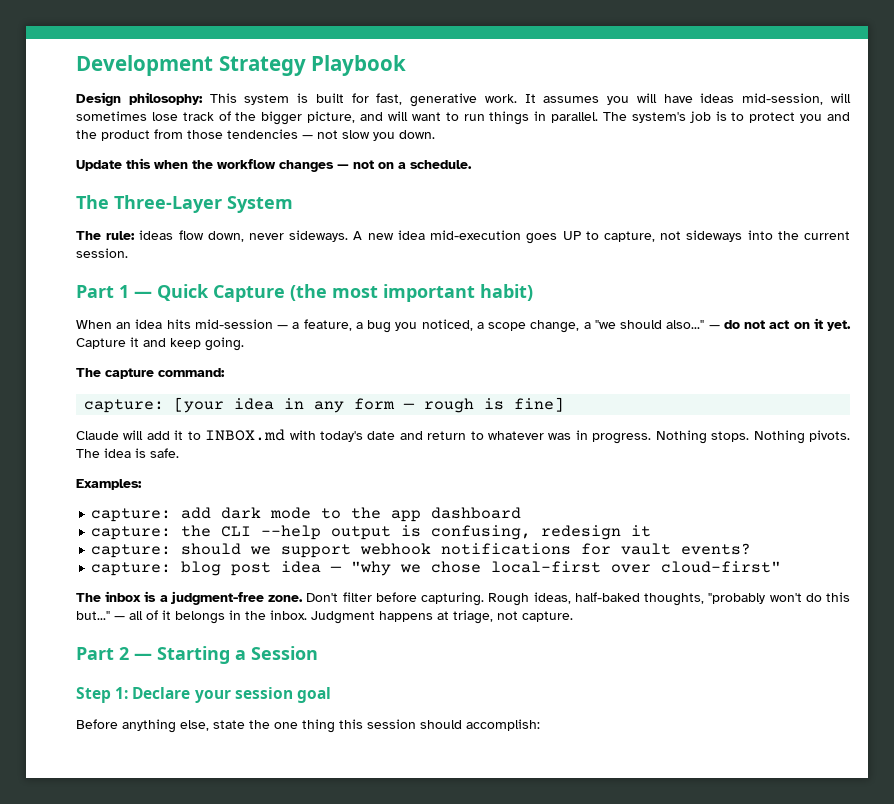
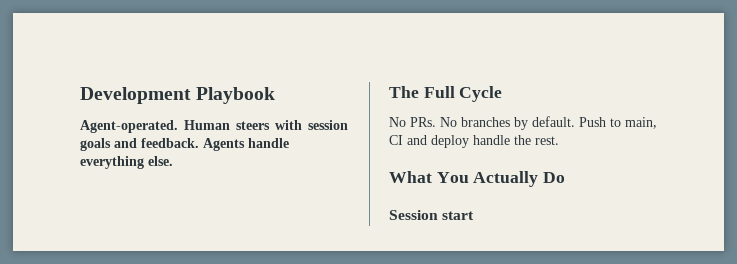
- Development Strategy Playbook
+ Development Playbook
- Design philosophy: This system is built for fast, generative work. It assumes you will have ideas mid-session, will sometimes lose track of the bigger picture, and will want to run things in parallel. The system's job is to protect you and the product from those tendencies — not slow you down.
- Update this when the workflow changes — not on a schedule.
- The Three-Layer System
- The rule: ideas flow down, never sideways. A new idea mid-execution goes UP to capture, not sideways into the current session.
- Part 1 — Quick Capture (the most important habit)
- When an idea hits mid-session — a feature, a bug you noticed, a scope change, a "we should also..." — do not act on it yet. Capture it and keep going.
- The capture command:
- capture: [your idea in any form — rough is fine]
- Claude will add it to INBOX.md with today's date and return to whatever was in progress. Nothing stops. Nothing pivots. The idea is safe.
- Examples:
- capture: add dark mode to the app dashboard
- capture: the CLI --help output is confusing, redesign it
- capture: should we support webhook notifications for vault events?
- capture: blog post idea — "why we chose local-first over cloud-first"
- The inbox is a judgment-free zone. Don't filter before capturing. Rough ideas, half-baked thoughts, "probably won't do this but..." — all of it belongs in the inbox. Judgment happens at triage, not capture.
- Part 2 — Starting a Session
- Step 1: Declare your session goal
- Before anything else, state the one thing this session should accomplish:
+ Agent-operated. Human steers with session goals and feedback. Agents handle everything else.
+ The Full Cycle
+ No PRs. No branches by default. Push to main, CI and deploy handle the rest.
+ What You Actually Do
+ Session start

